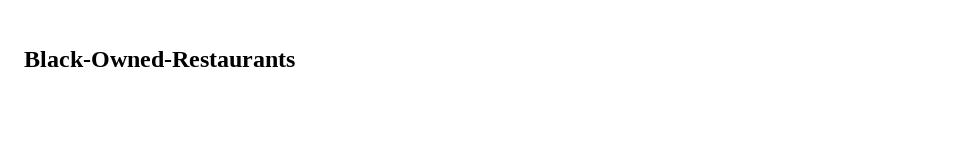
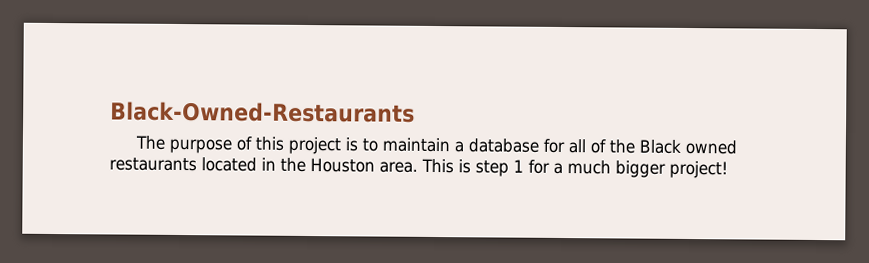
+ The purpose of this project is to maintain a database for all of the Black owned restaurants located in the Houston area. This is step 1 for a much bigger project!

